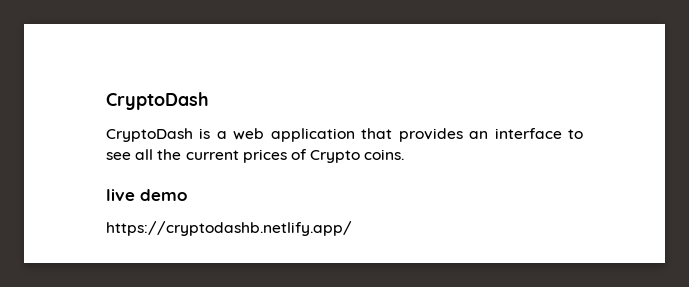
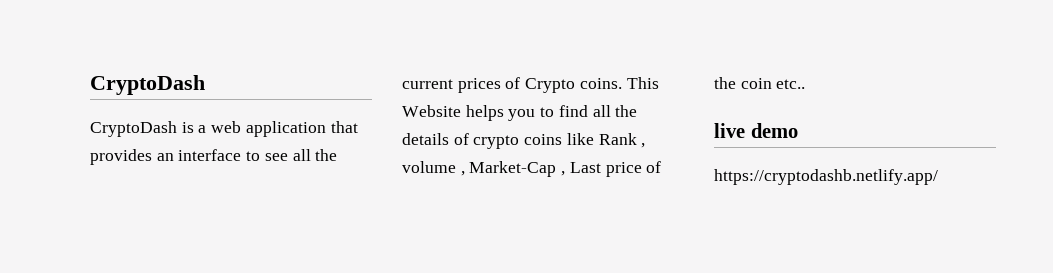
+ This Website helps you to find all the details of crypto coins like Rank , volume , Market-Cap , Last price of the coin etc..

